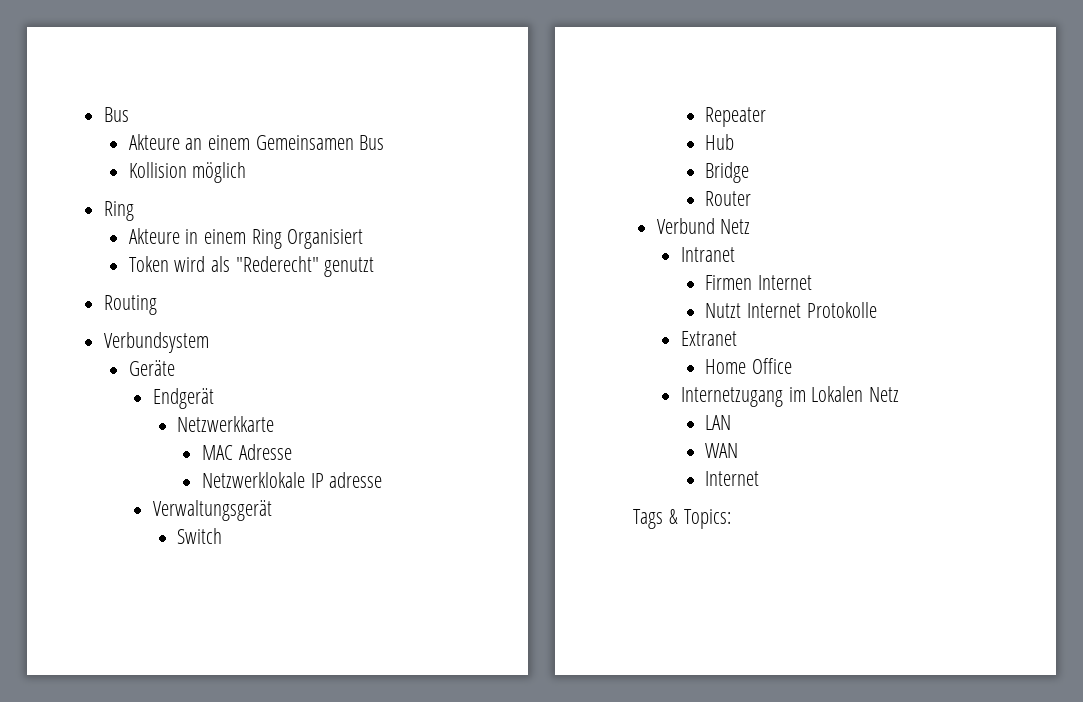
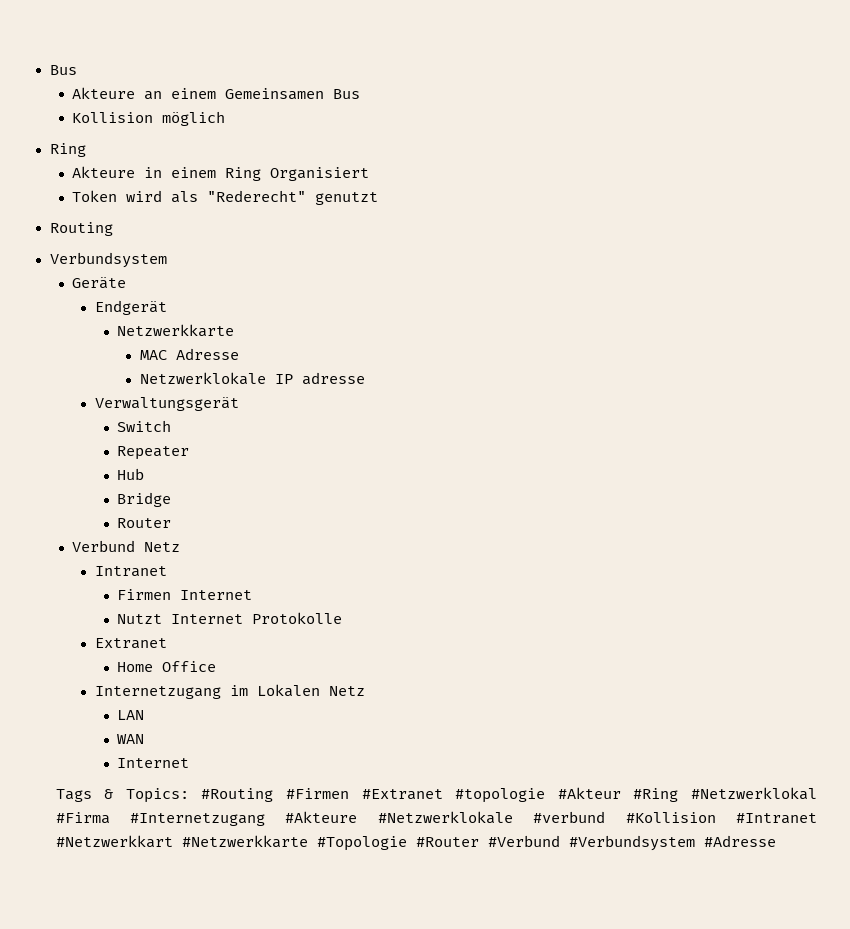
- Tags & Topics:
+ Tags & Topics: #Routing #Firmen #Extranet #topologie #Akteur #Ring #Netzwerklokal #Firma #Internetzugang #Akteure #Netzwerklokale #verbund #Kollision #Intranet #Netzwerkkart #Netzwerkkarte #Topologie #Router #Verbund #Verbundsystem #Adresse

